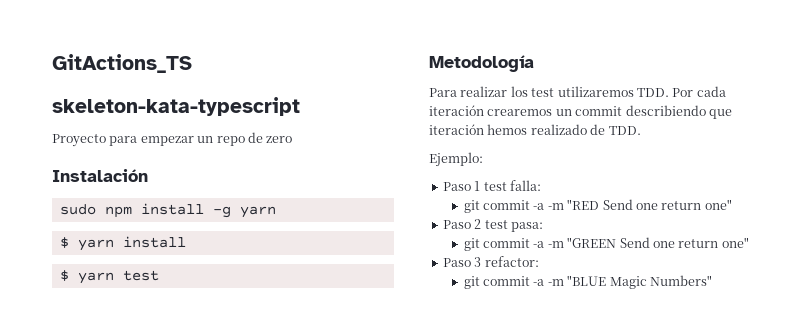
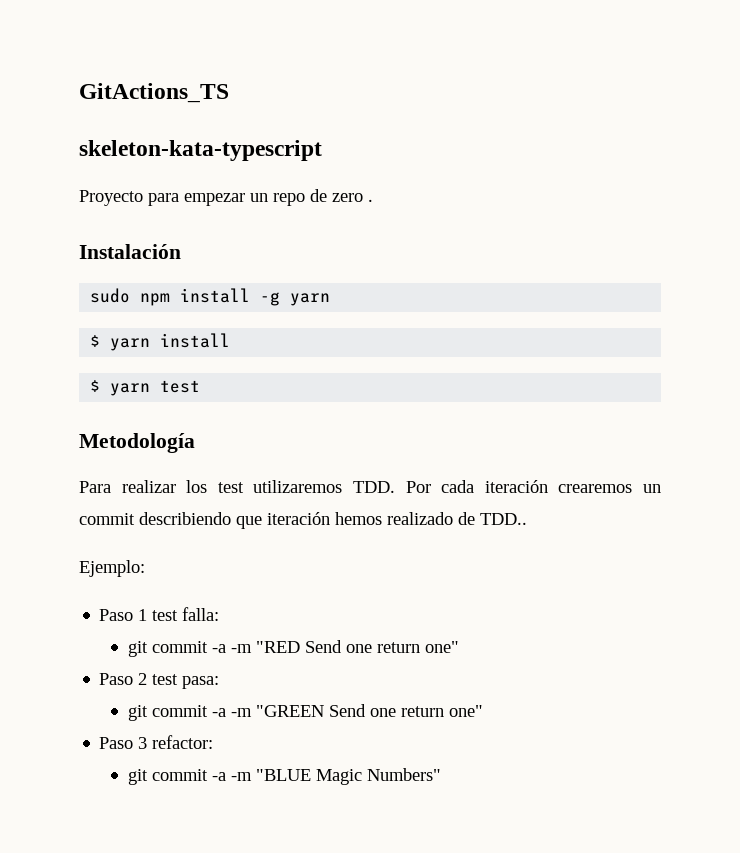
- Proyecto para empezar un repo de zero
+ Proyecto para empezar un repo de zero .
- Para realizar los test utilizaremos TDD. Por cada iteración crearemos un commit describiendo que iteración hemos realizado de TDD.
+ Para realizar los test utilizaremos TDD. Por cada iteración crearemos un commit describiendo que iteración hemos realizado de TDD..

